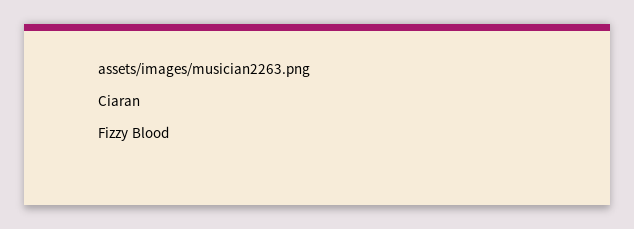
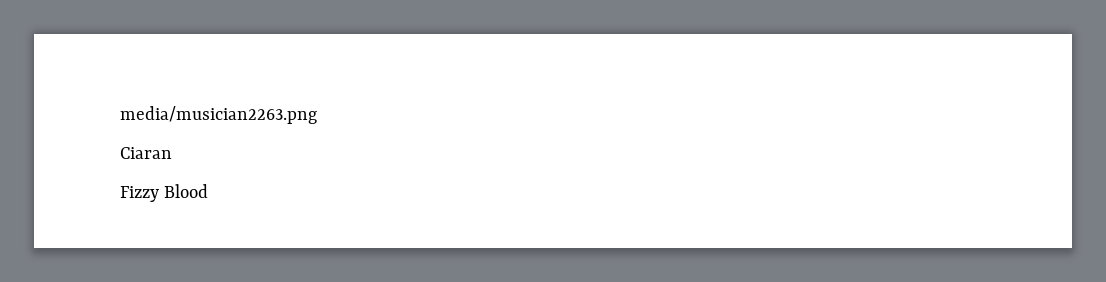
- assets/images/musician2263.png
+ media/musician2263.png

